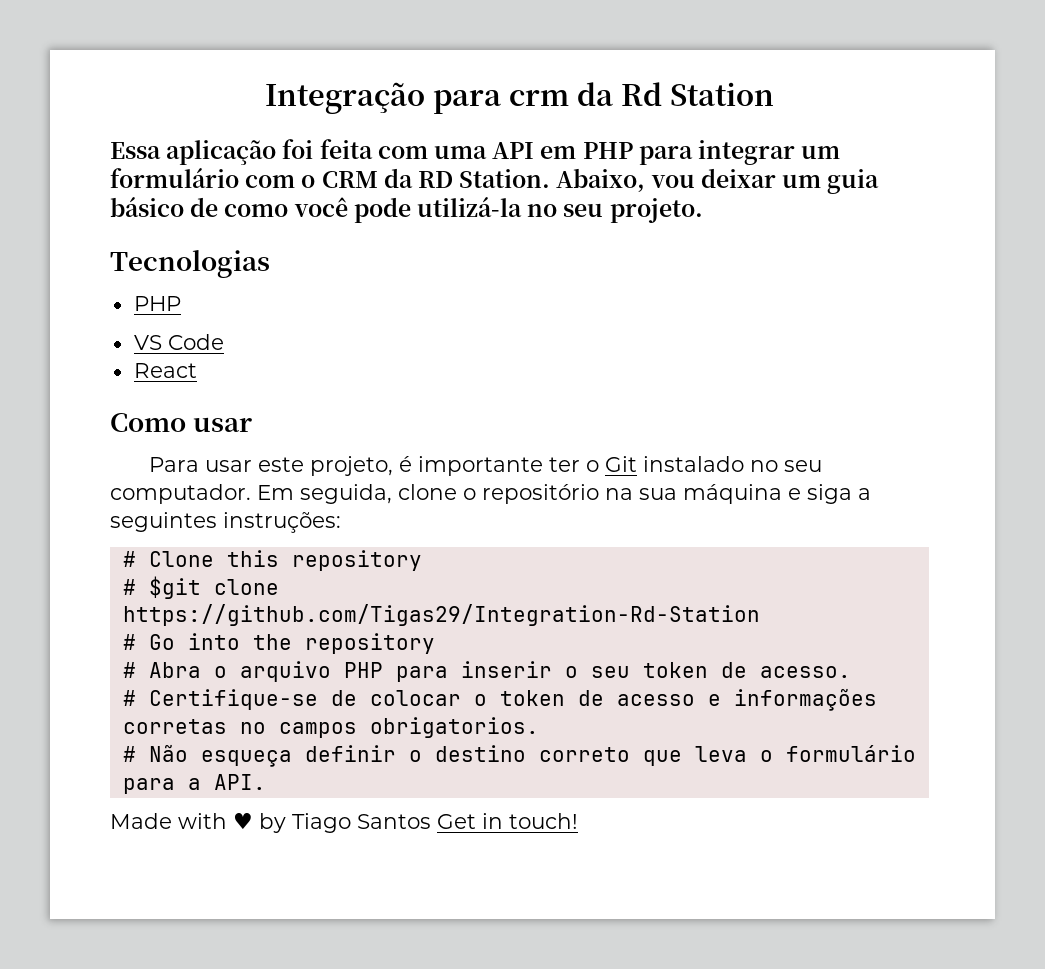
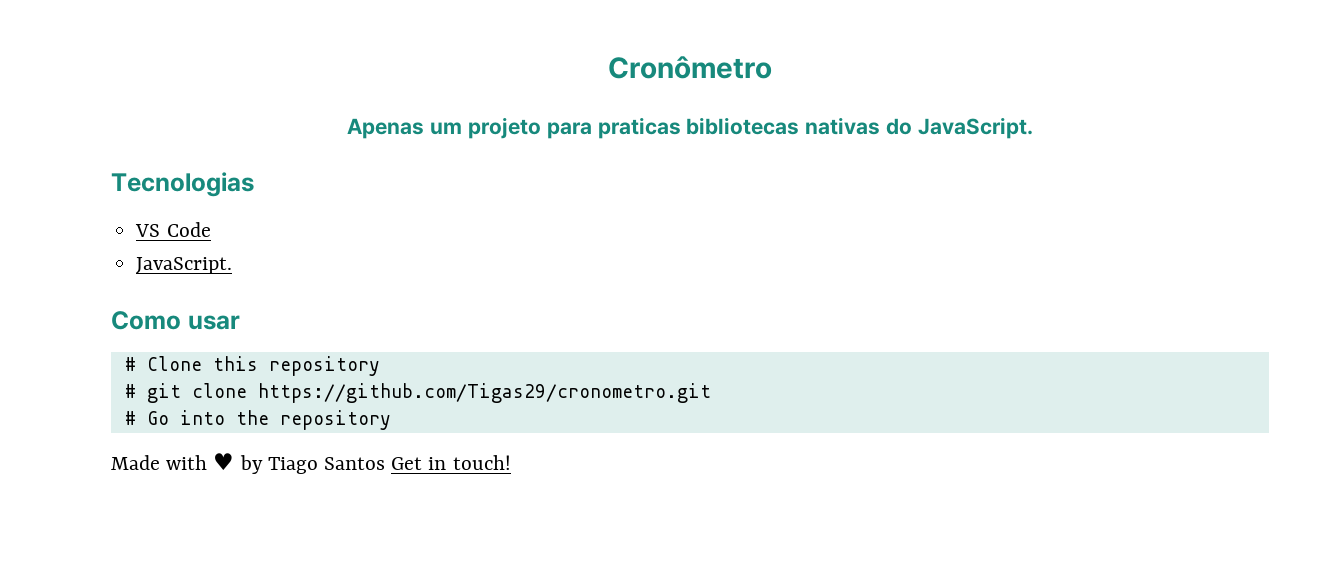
- Integração para crm da Rd Station
- Essa aplicação foi feita com uma API em PHP para integrar um formulário com o CRM da RD Station. Abaixo, vou deixar um guia básico de como você pode utilizá-la no seu projeto.
+ Cronômetro
+ Apenas um projeto para praticas bibliotecas nativas do JavaScript.
  Tecnologias
- PHP
  VS Code
- React
+ JavaScript.
- Para usar este projeto, é importante ter o Git instalado no seu computador. Em seguida, clone o repositório na sua máquina e siga a seguintes instruções:
- # $git clone https://github.com/Tigas29/Integration-Rd-Station
+ # git clone https://github.com/Tigas29/cronometro.git
- # Abra o arquivo PHP para inserir o seu token de acesso.
- # Certifique-se de colocar o token de acesso e informações corretas no campos obrigatorios.
- # Não esqueça definir o destino correto que leva o formulário para a API.

